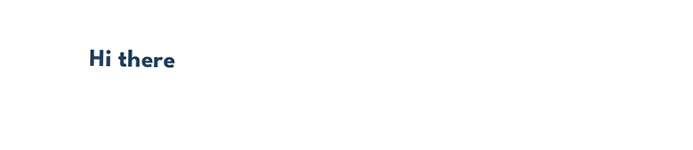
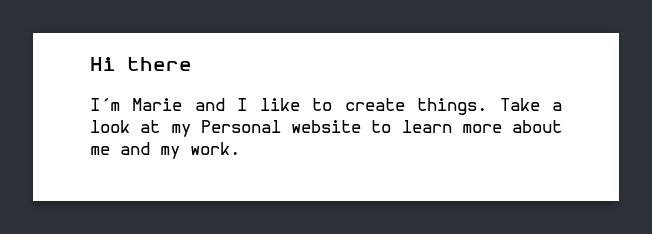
+ I´m Marie and I like to create things. Take a look at my Personal website to learn more about me and my work.

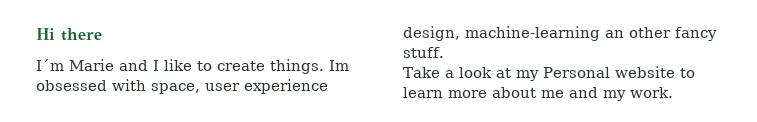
- I´m Marie and I like to create things. Take a look at my Personal website to learn more about me and my work.
+ I´m Marie and I like to create things. Im obsessed with space, user experience design, machine-learning an other fancy stuff.
+ Take a look at my Personal website to learn more about me and my work.

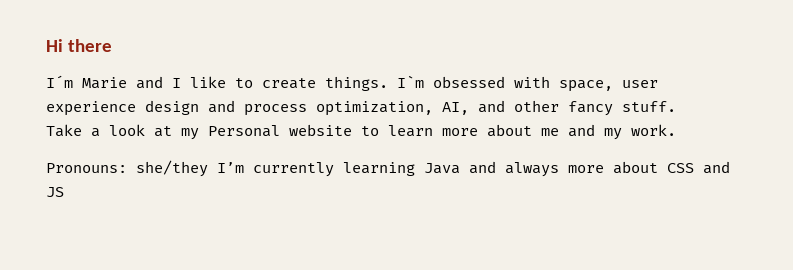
- Im obsessed with space, user experience design, machine-learning an other fancy stuff.
+ I`m obsessed with space, user experience design and process optimization, AI, and other fancy stuff.
+ Pronouns: she/they I’m currently learning Java and always more about CSS and JS

